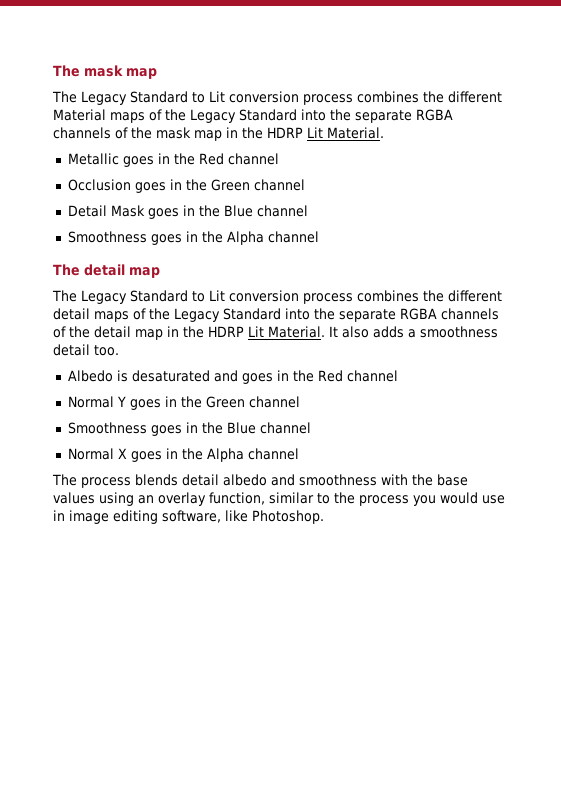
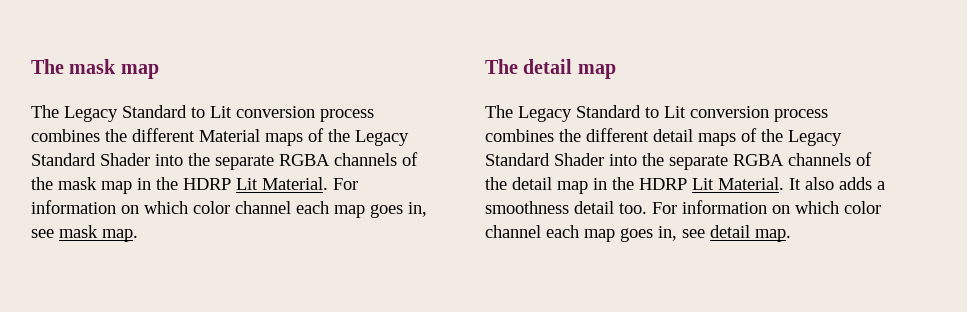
- The Legacy Standard to Lit conversion process combines the different Material maps of the Legacy Standard into the separate RGBA channels of the mask map in the HDRP Lit Material.
- Metallic goes in the Red channel
- Occlusion goes in the Green channel
- Detail Mask goes in the Blue channel
- Smoothness goes in the Alpha channel
+ The Legacy Standard to Lit conversion process combines the different Material maps of the Legacy Standard Shader into the separate RGBA channels of the mask map in the HDRP Lit Material. For information on which color channel each map goes in, see mask map.
- The Legacy Standard to Lit conversion process combines the different detail maps of the Legacy Standard into the separate RGBA channels of the detail map in the HDRP Lit Material.
+ The Legacy Standard to Lit conversion process combines the different detail maps of the Legacy Standard Shader into the separate RGBA channels of the detail map in the HDRP Lit Material.
- It also adds a smoothness detail too.
- Albedo is desaturated and goes in the Red channel
- Normal Y goes in the Green channel
- Smoothness goes in the Blue channel
- Normal X goes in the Alpha channel
- The process blends detail albedo and smoothness with the base values using an overlay function, similar to the process you would use in image editing software, like Photoshop.
+ It also adds a smoothness detail too. For information on which color channel each map goes in, see detail map.

